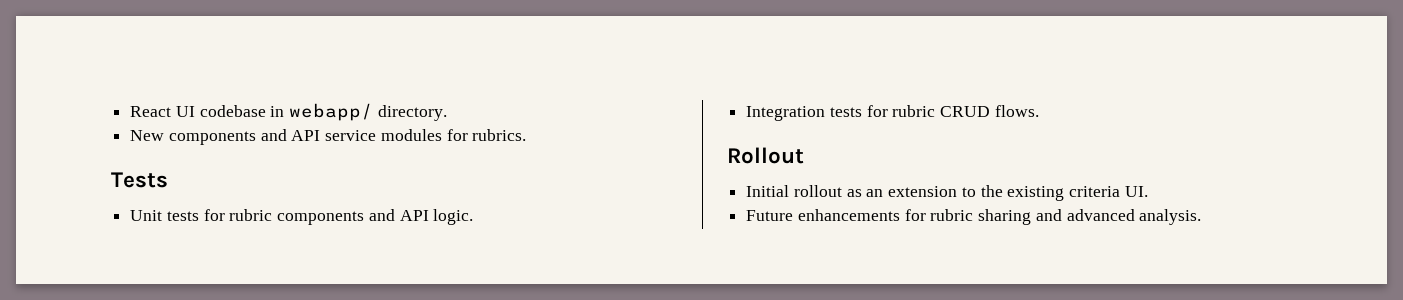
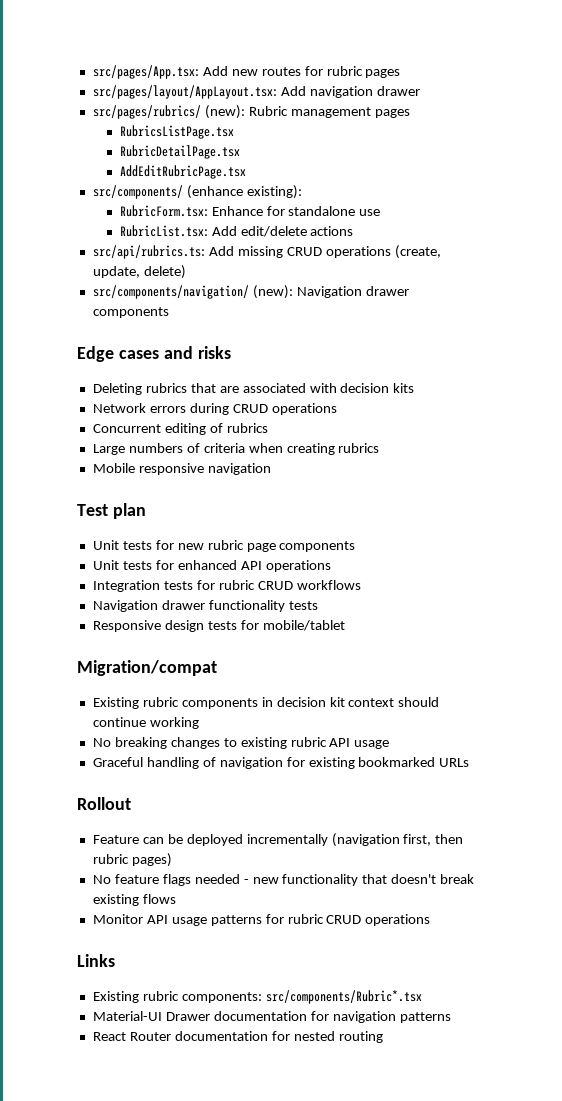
- React UI codebase in webapp/ directory.
- New components and API service modules for rubrics.
- Tests
- Unit tests for rubric components and API logic.
+ src/pages/App.tsx: Add new routes for rubric pages
+ src/pages/layout/AppLayout.tsx: Add navigation drawer
+ src/pages/rubrics/ (new): Rubric management pages
+ RubricsListPage.tsx
+ RubricDetailPage.tsx
+ AddEditRubricPage.tsx
+ src/components/ (enhance existing):
+ RubricForm.tsx: Enhance for standalone use
+ RubricList.tsx: Add edit/delete actions
+ src/api/rubrics.ts: Add missing CRUD operations (create, update, delete)
+ src/components/navigation/ (new): Navigation drawer components
+ Edge cases and risks
+ Deleting rubrics that are associated with decision kits
+ Network errors during CRUD operations
+ Concurrent editing of rubrics
+ Large numbers of criteria when creating rubrics
+ Mobile responsive navigation
+ Test plan
+ Unit tests for new rubric page components
+ Unit tests for enhanced API operations
- Integration tests for rubric CRUD flows.
+ Integration tests for rubric CRUD workflows
+ Navigation drawer functionality tests
+ Responsive design tests for mobile/tablet
+ Migration/compat
+ Existing rubric components in decision kit context should continue working
+ No breaking changes to existing rubric API usage
+ Graceful handling of navigation for existing bookmarked URLs
  Rollout
- Initial rollout as an extension to the existing criteria UI.
- Future enhancements for rubric sharing and advanced analysis.
+ Feature can be deployed incrementally (navigation first, then rubric pages)
+ No feature flags needed - new functionality that doesn't break existing flows
+ Monitor API usage patterns for rubric CRUD operations
+ Links
+ Existing rubric components: src/components/Rubric*.tsx
+ Material-UI Drawer documentation for navigation patterns
+ React Router documentation for nested routing

